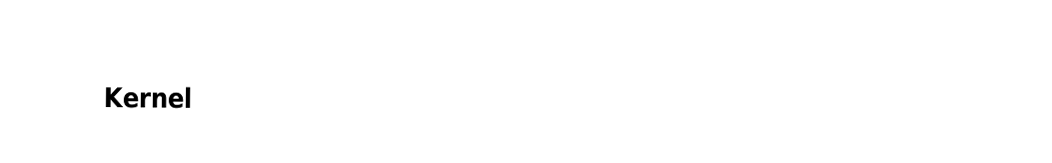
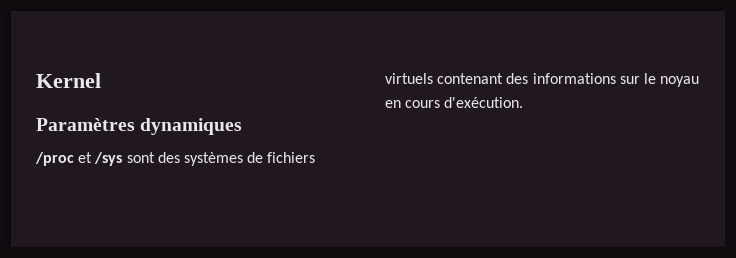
+ Paramètres dynamiques
+ /proc et /sys sont des systèmes de fichiers virtuels contenant des informations sur le noyau en cours d'exécution.

